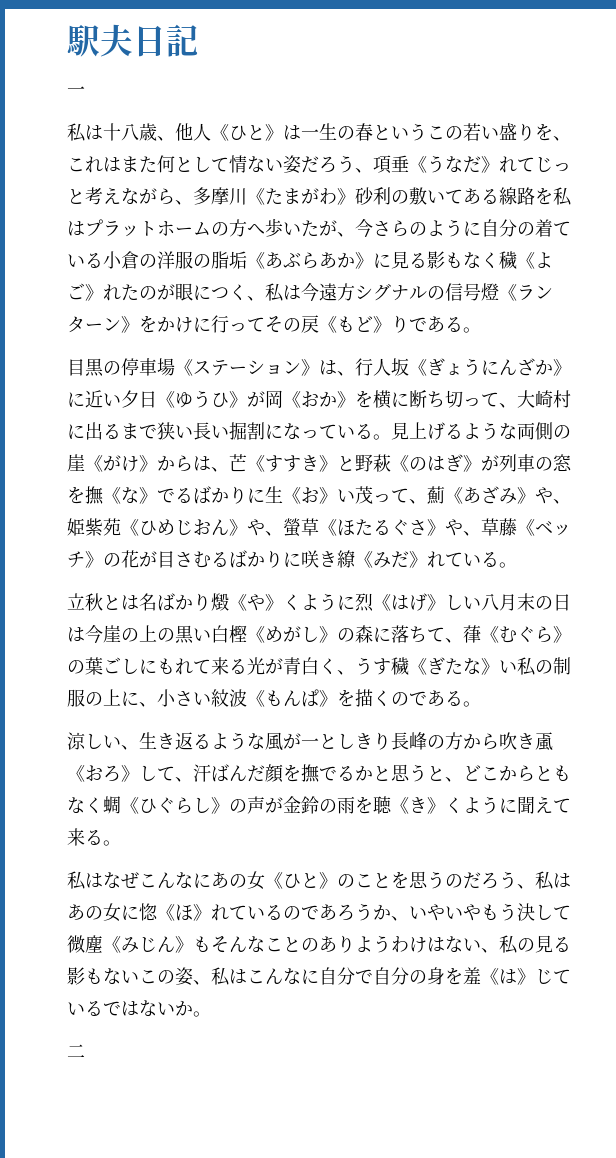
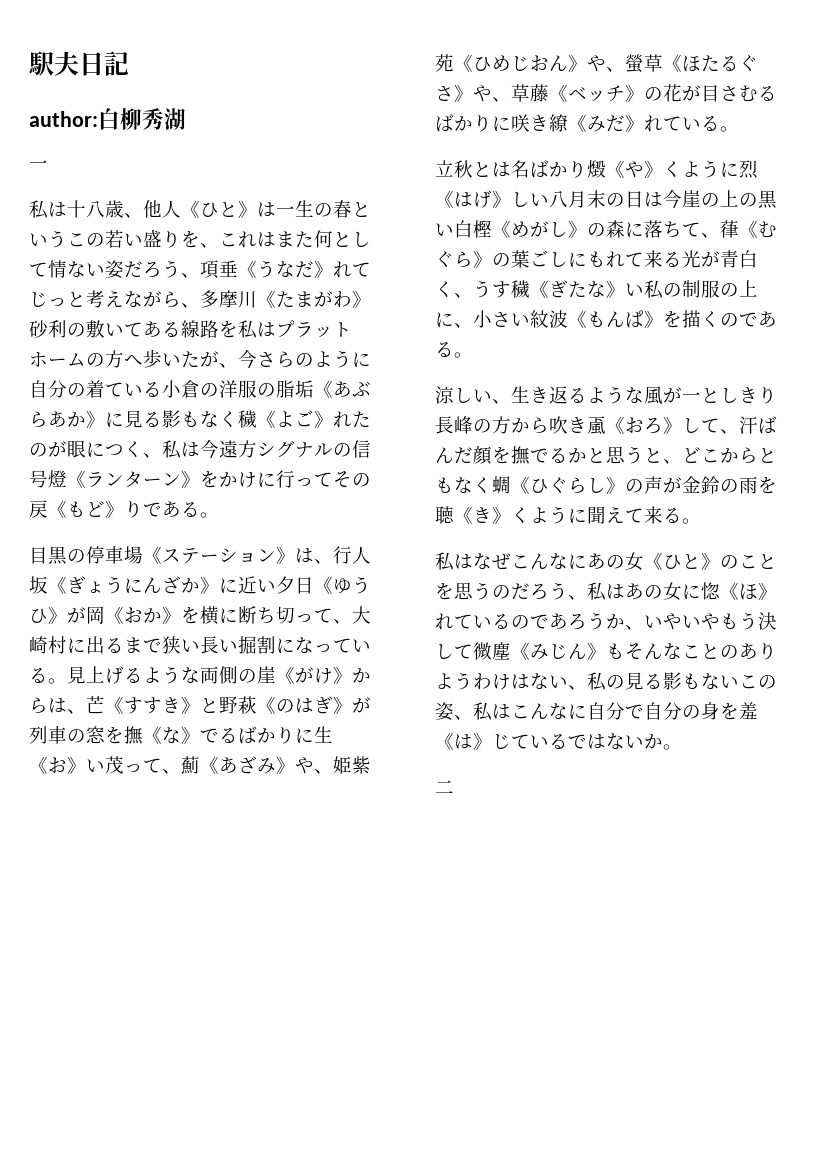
+ author:白柳秀湖

